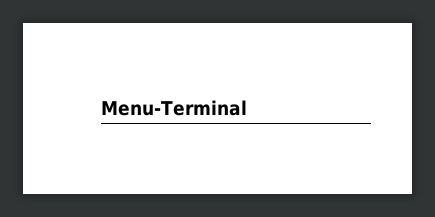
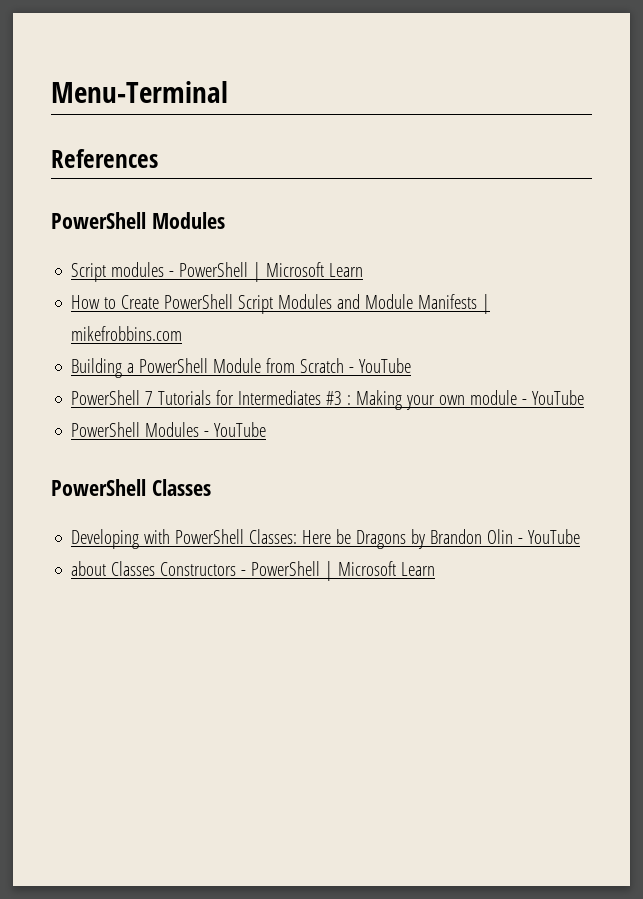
+ References
+ PowerShell Modules
+ Script modules - PowerShell | Microsoft Learn
+ How to Create PowerShell Script Modules and Module Manifests | mikefrobbins.com
+ Building a PowerShell Module from Scratch - YouTube
+ PowerShell 7 Tutorials for Intermediates #3 : Making your own module - YouTube
+ PowerShell Modules - YouTube
+ PowerShell Classes
+ Developing with PowerShell Classes: Here be Dragons by Brandon Olin - YouTube
+ about Classes Constructors - PowerShell | Microsoft Learn

